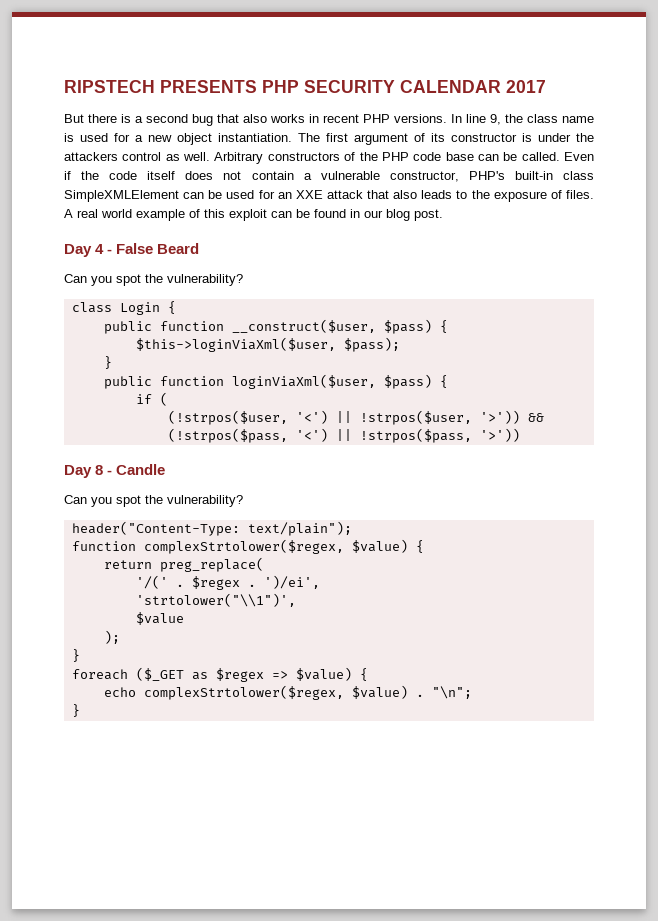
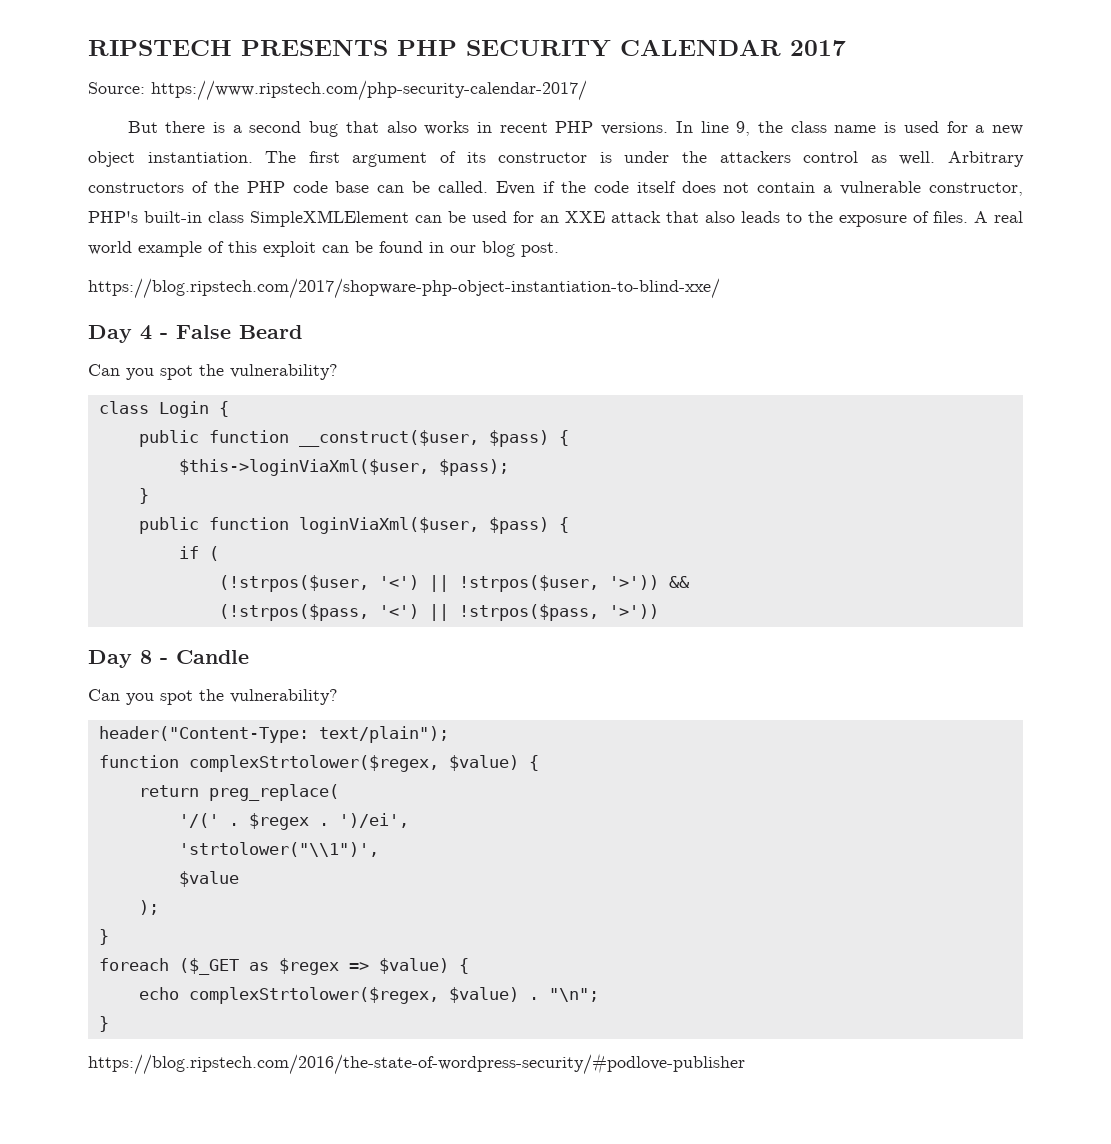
+ Source: https://www.ripstech.com/php-security-calendar-2017/
+ https://blog.ripstech.com/2017/shopware-php-object-instantiation-to-blind-xxe/
+ https://blog.ripstech.com/2016/the-state-of-wordpress-security/#podlove-publisher

